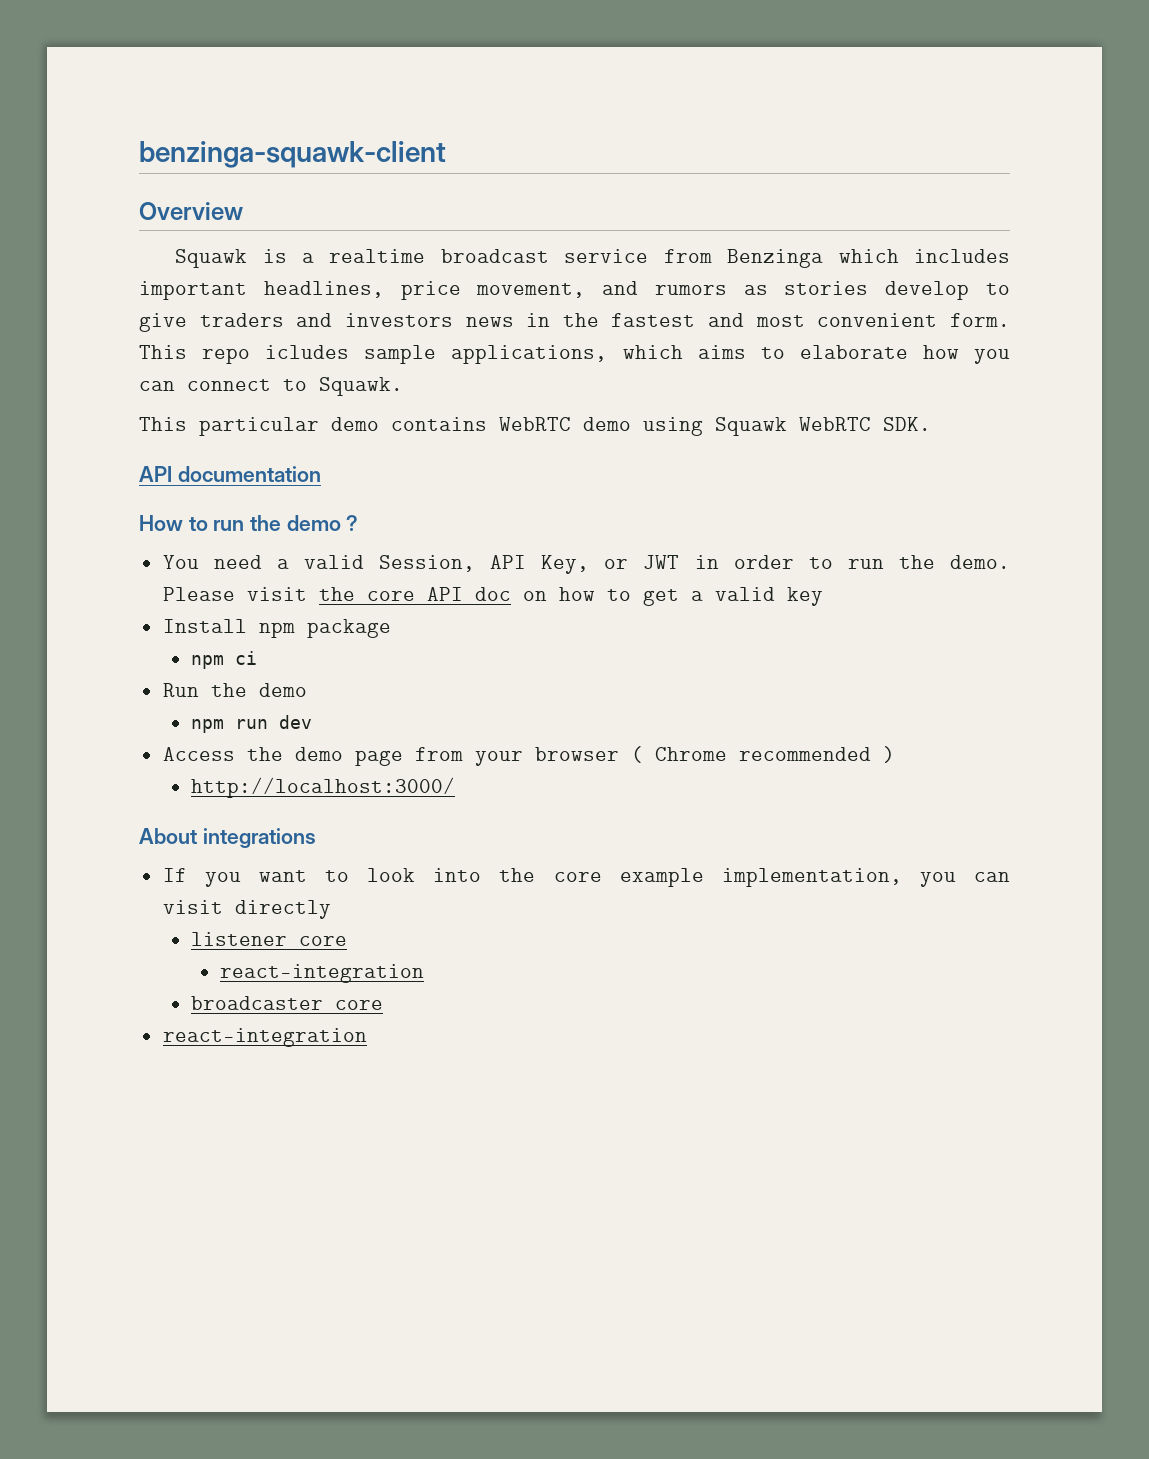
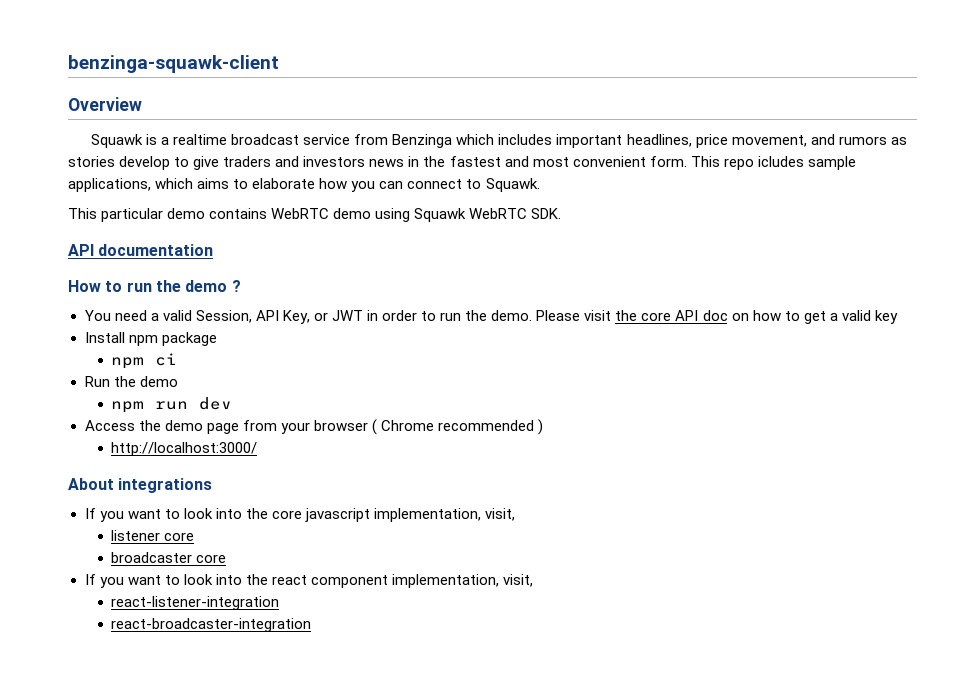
- If you want to look into the core example implementation, you can visit directly
+ If you want to look into the core javascript implementation, visit,
  listener core
- react-integration
  broadcaster core
- react-integration
+ If you want to look into the react component implementation, visit,
+ react-listener-integration
+ react-broadcaster-integration

